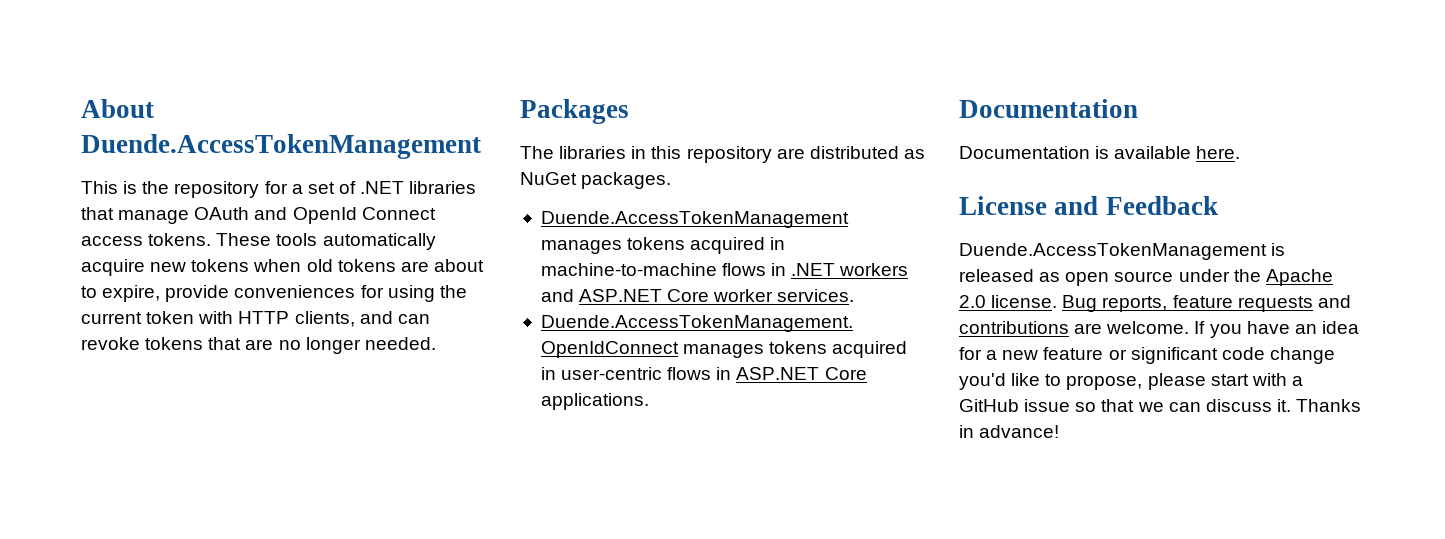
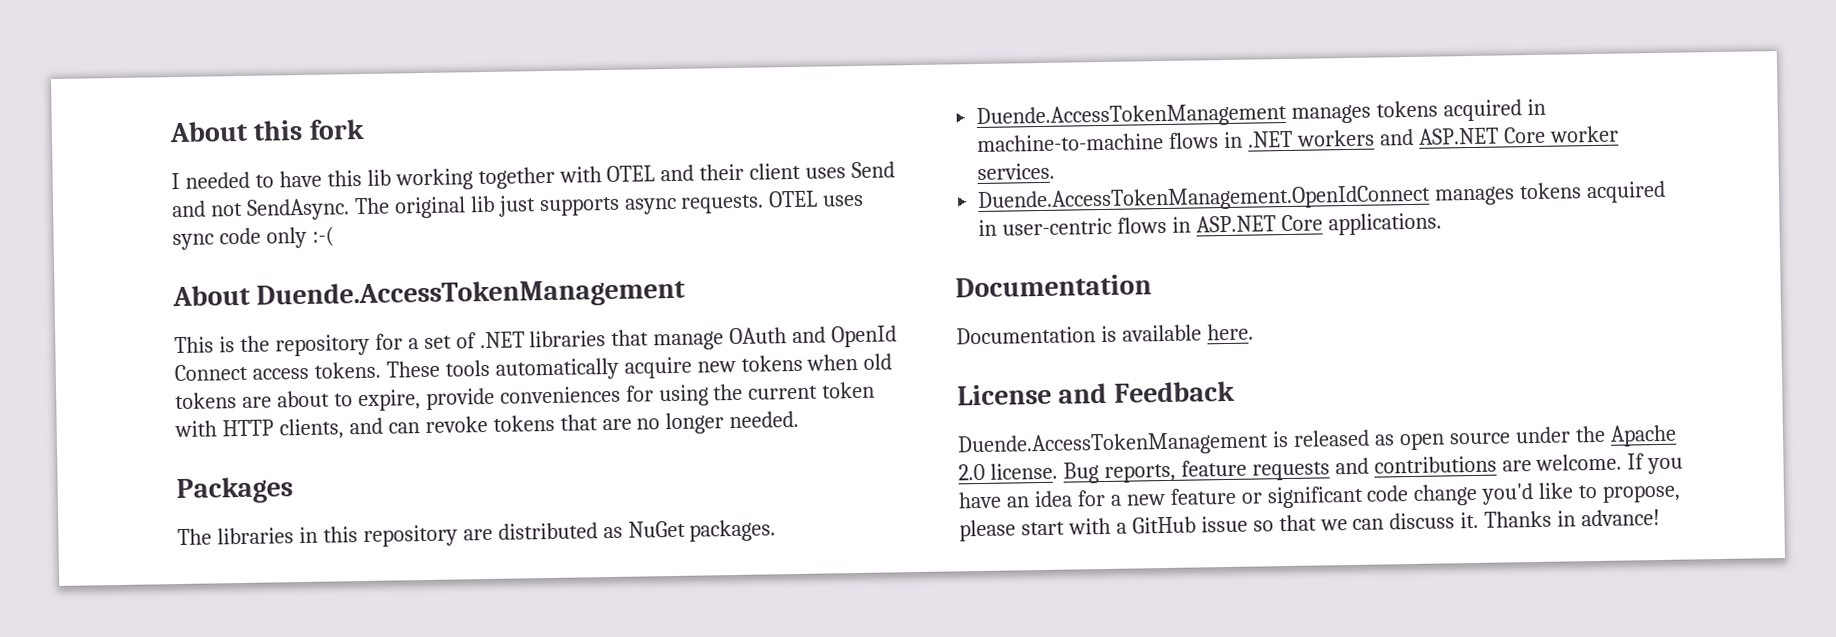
+ About this fork
+ I needed to have this lib working together with OTEL and their client uses Send and not SendAsync. The original lib just supports async requests. OTEL uses sync code only :-(

